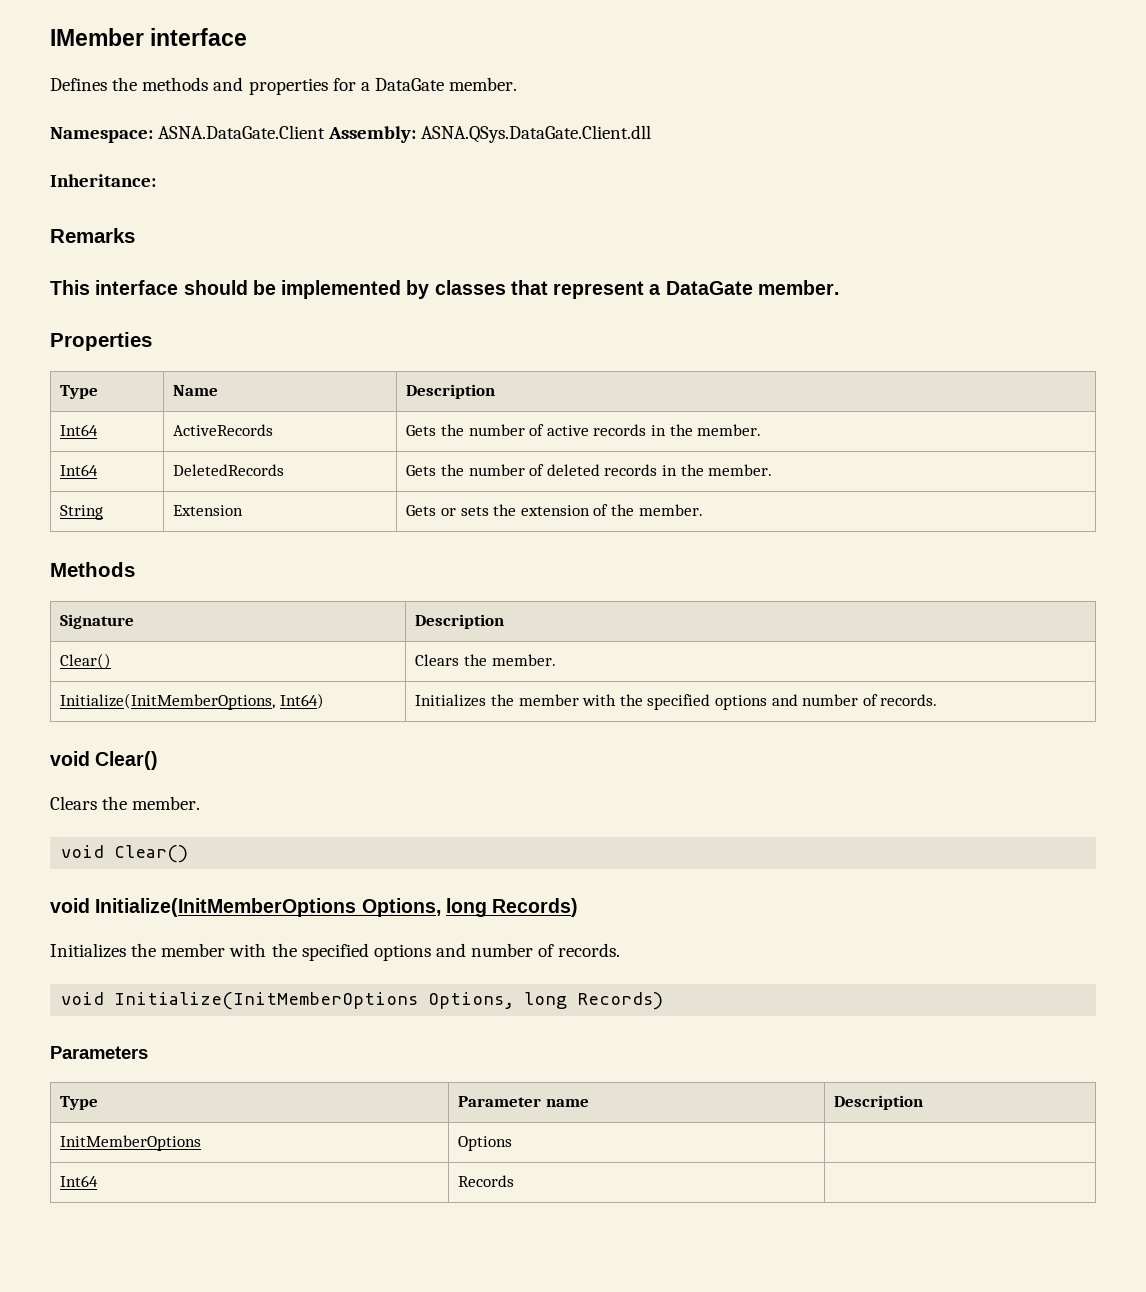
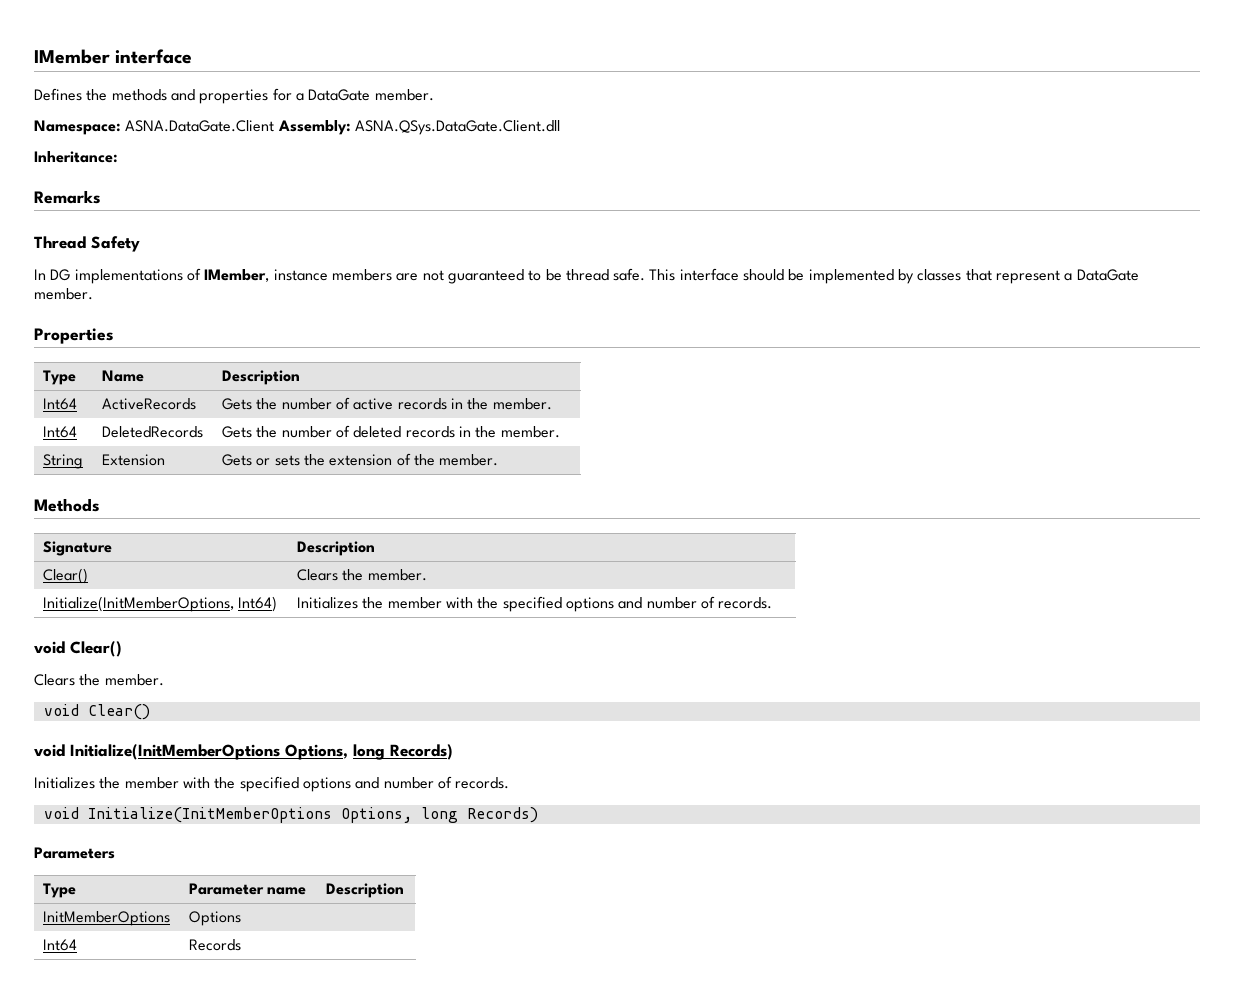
+ Thread Safety
+ In DG implementations of IMember, instance members are not guaranteed to be thread safe.

